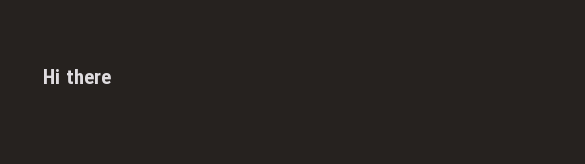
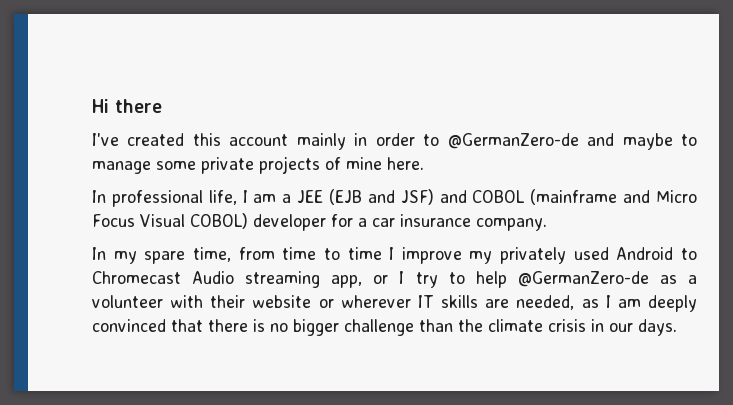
+ I've created this account mainly in order to @GermanZero-de and maybe to manage some private projects of mine here.
+ In professional life, I am a JEE (EJB and JSF) and COBOL (mainframe and Micro Focus Visual COBOL) developer for a car insurance company.
+ In my spare time, from time to time I improve my privately used Android to Chromecast Audio streaming app, or I try to help @GermanZero-de as a volunteer with their website or wherever IT skills are needed, as I am deeply convinced that there is no bigger challenge than the climate crisis in our days.

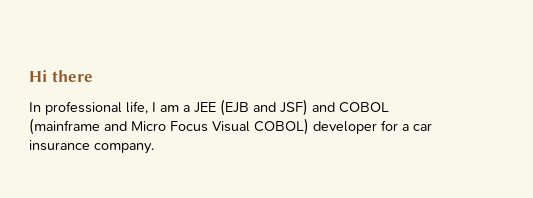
- I've created this account mainly in order to @GermanZero-de and maybe to manage some private projects of mine here.
- In my spare time, from time to time I improve my privately used Android to Chromecast Audio streaming app, or I try to help @GermanZero-de as a volunteer with their website or wherever IT skills are needed, as I am deeply convinced that there is no bigger challenge than the climate crisis in our days.

